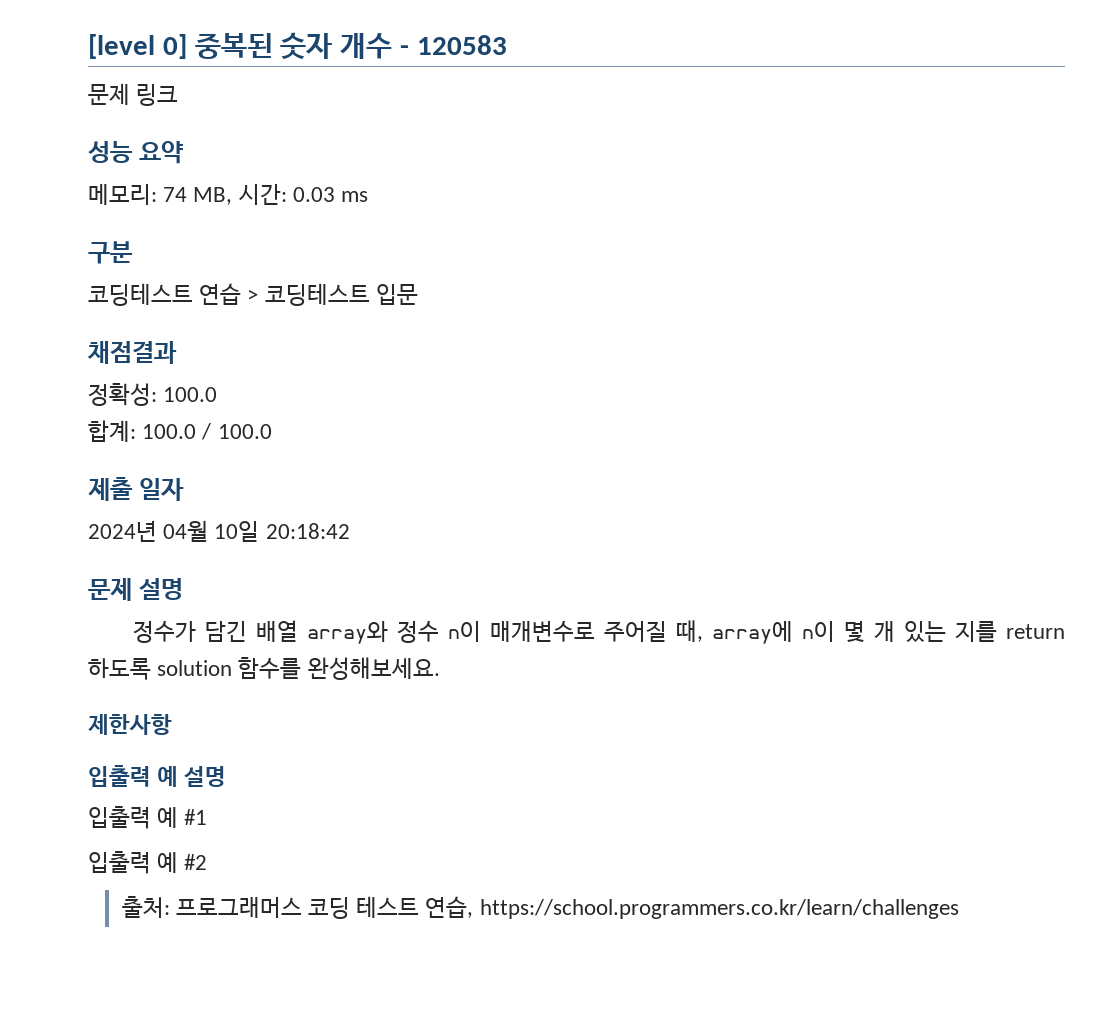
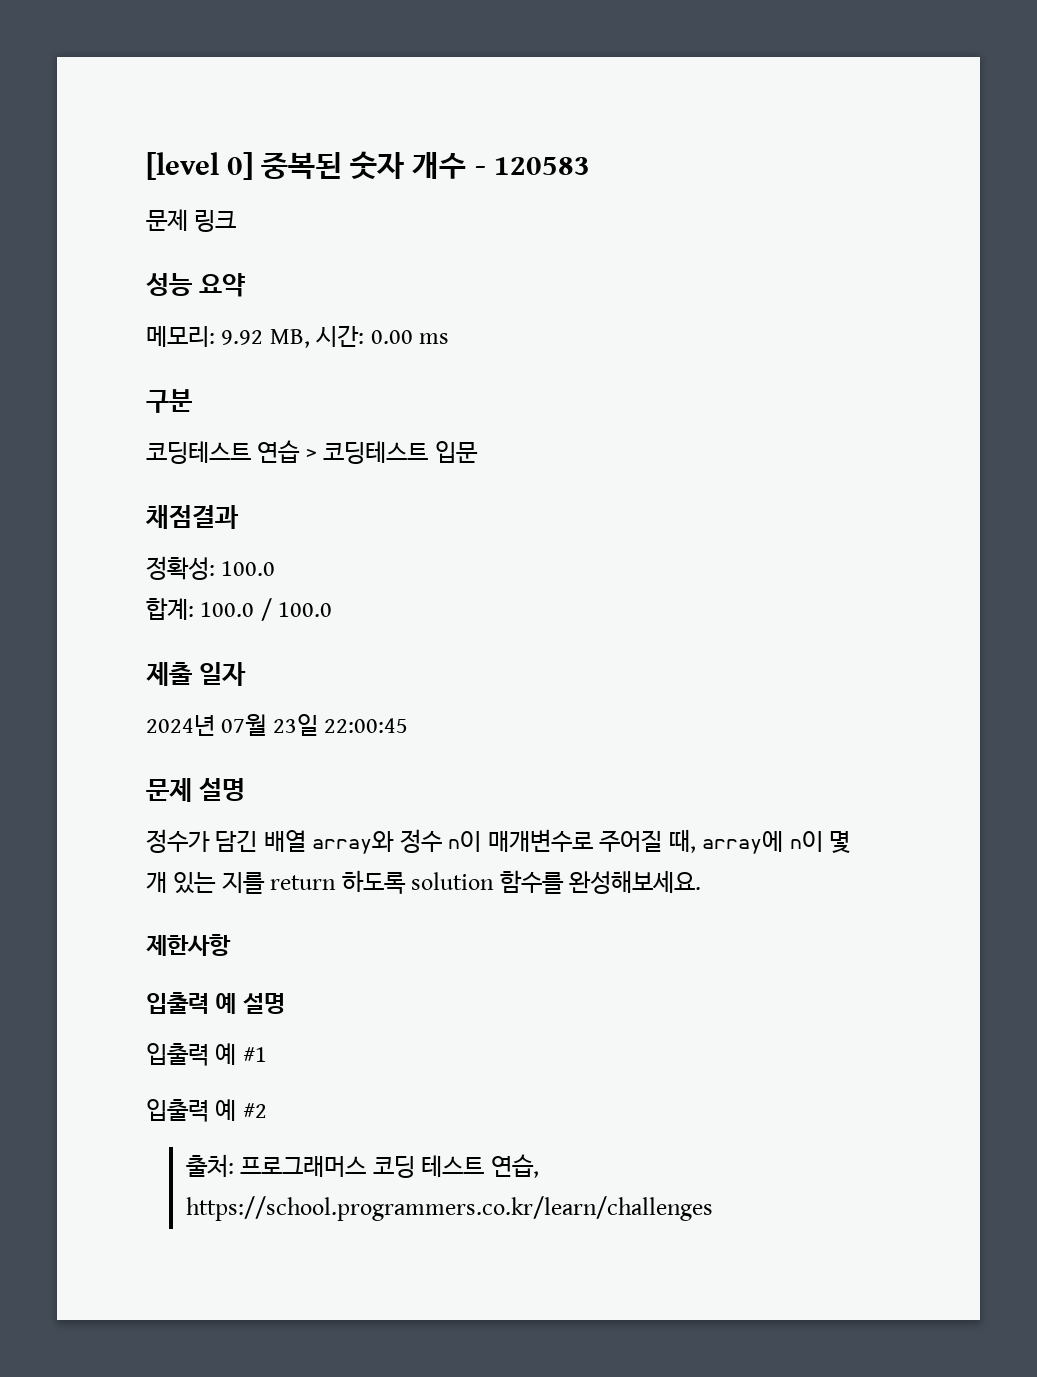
- 메모리: 74 MB, 시간: 0.03 ms
+ 메모리: 9.92 MB, 시간: 0.00 ms
- 2024년 04월 10일 20:18:42
+ 2024년 07월 23일 22:00:45

